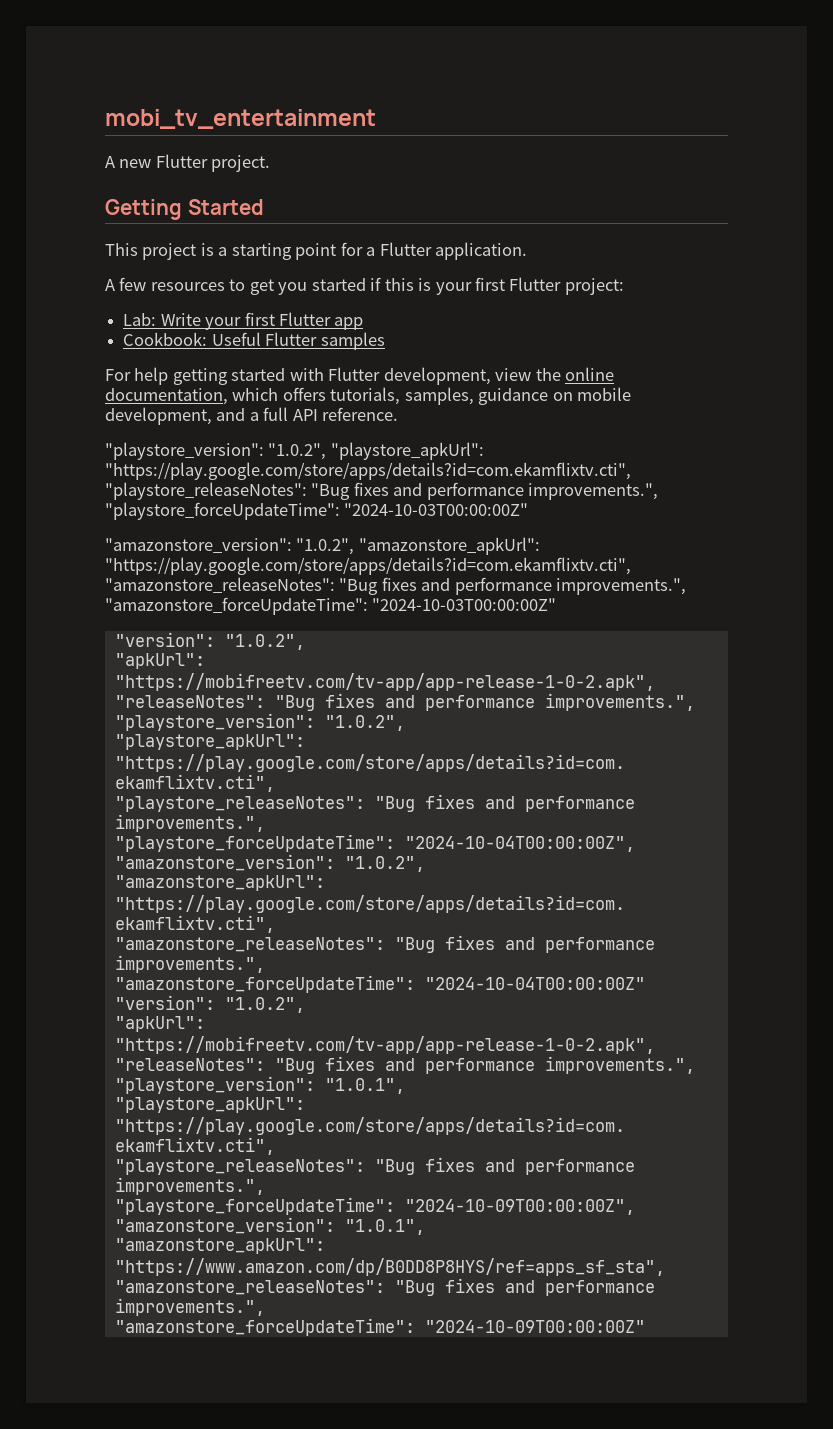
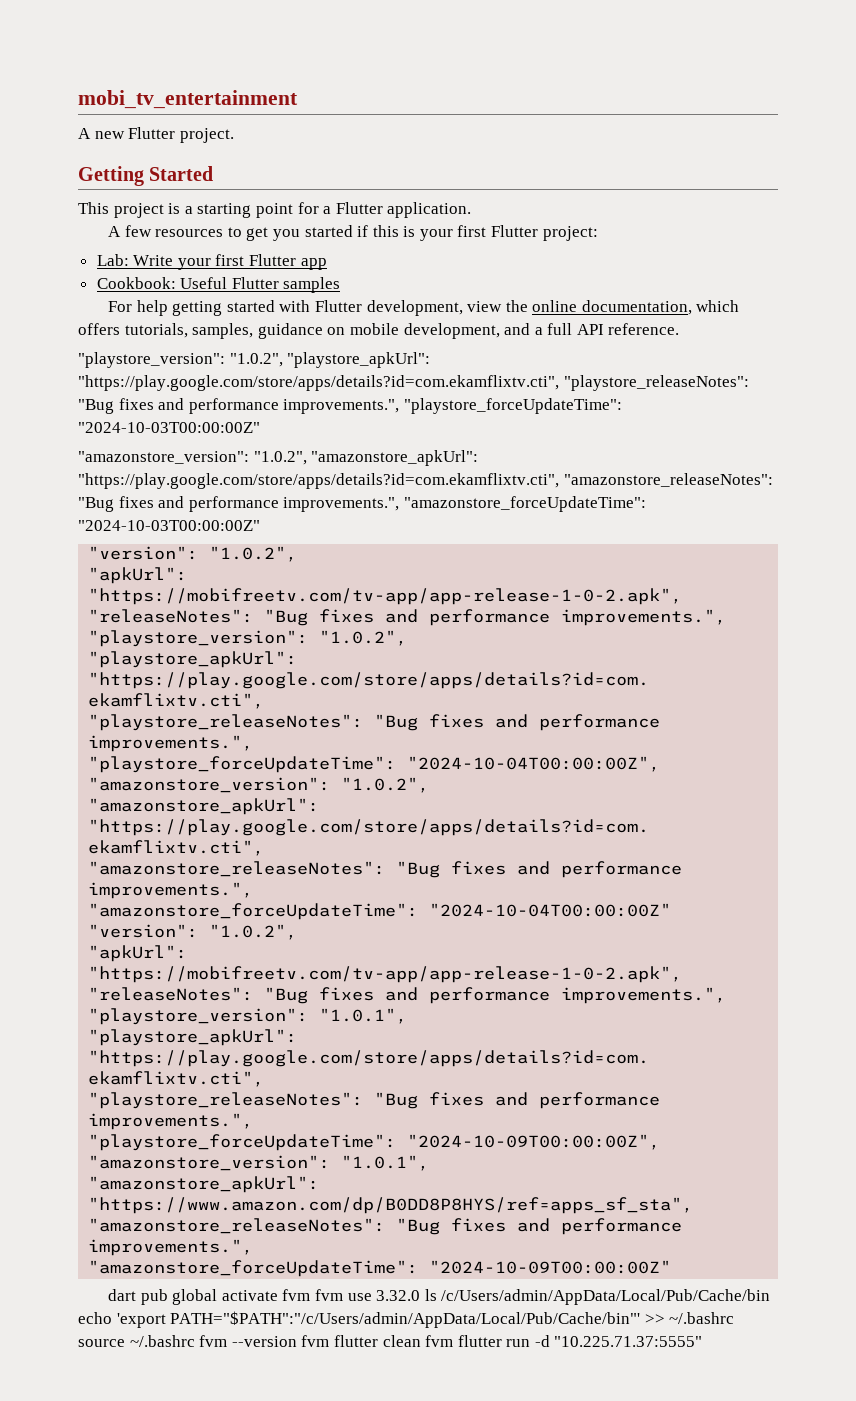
+ dart pub global activate fvm fvm use 3.32.0 ls /c/Users/admin/AppData/Local/Pub/Cache/bin echo 'export PATH="$PATH":"/c/Users/admin/AppData/Local/Pub/Cache/bin"' >> ~/.bashrc source ~/.bashrc fvm --version fvm flutter clean fvm flutter run -d "10.225.71.37:5555"

